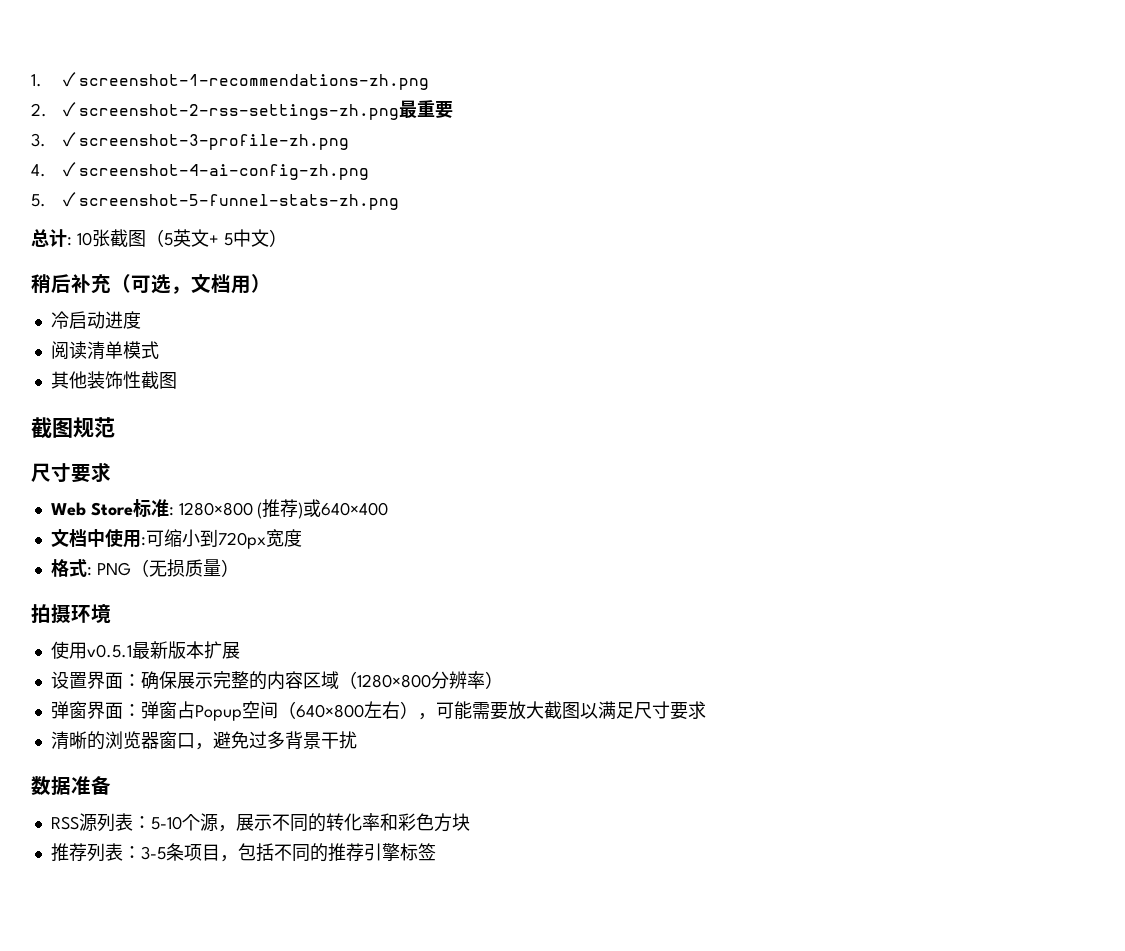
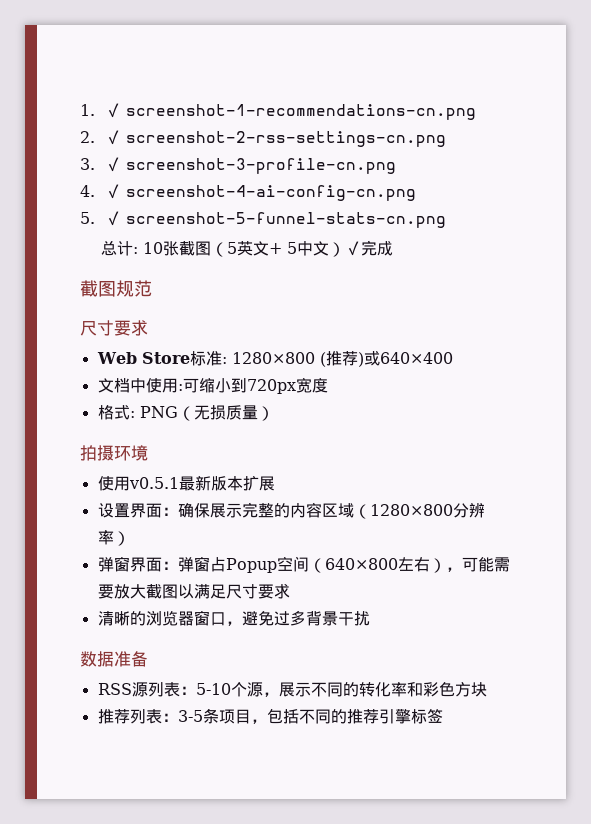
- 1. ✓ screenshot-1-recommendations-zh.png
+ 1. ✓ screenshot-1-recommendations-cn.png
- 2. ✓ screenshot-2-rss-settings-zh.png最重要
+ 2. ✓ screenshot-2-rss-settings-cn.png
- 3. ✓ screenshot-3-profile-zh.png
+ 3. ✓ screenshot-3-profile-cn.png
- 4. ✓ screenshot-4-ai-config-zh.png
+ 4. ✓ screenshot-4-ai-config-cn.png
- 5. ✓ screenshot-5-funnel-stats-zh.png
+ 5. ✓ screenshot-5-funnel-stats-cn.png
- 总计: 10张截图（5英文+ 5中文）
- 稍后补充（可选，文档用）
- 冷启动进度
- 阅读清单模式
- 其他装饰性截图
+ 总计: 10张截图（5英文+ 5中文）✓完成

